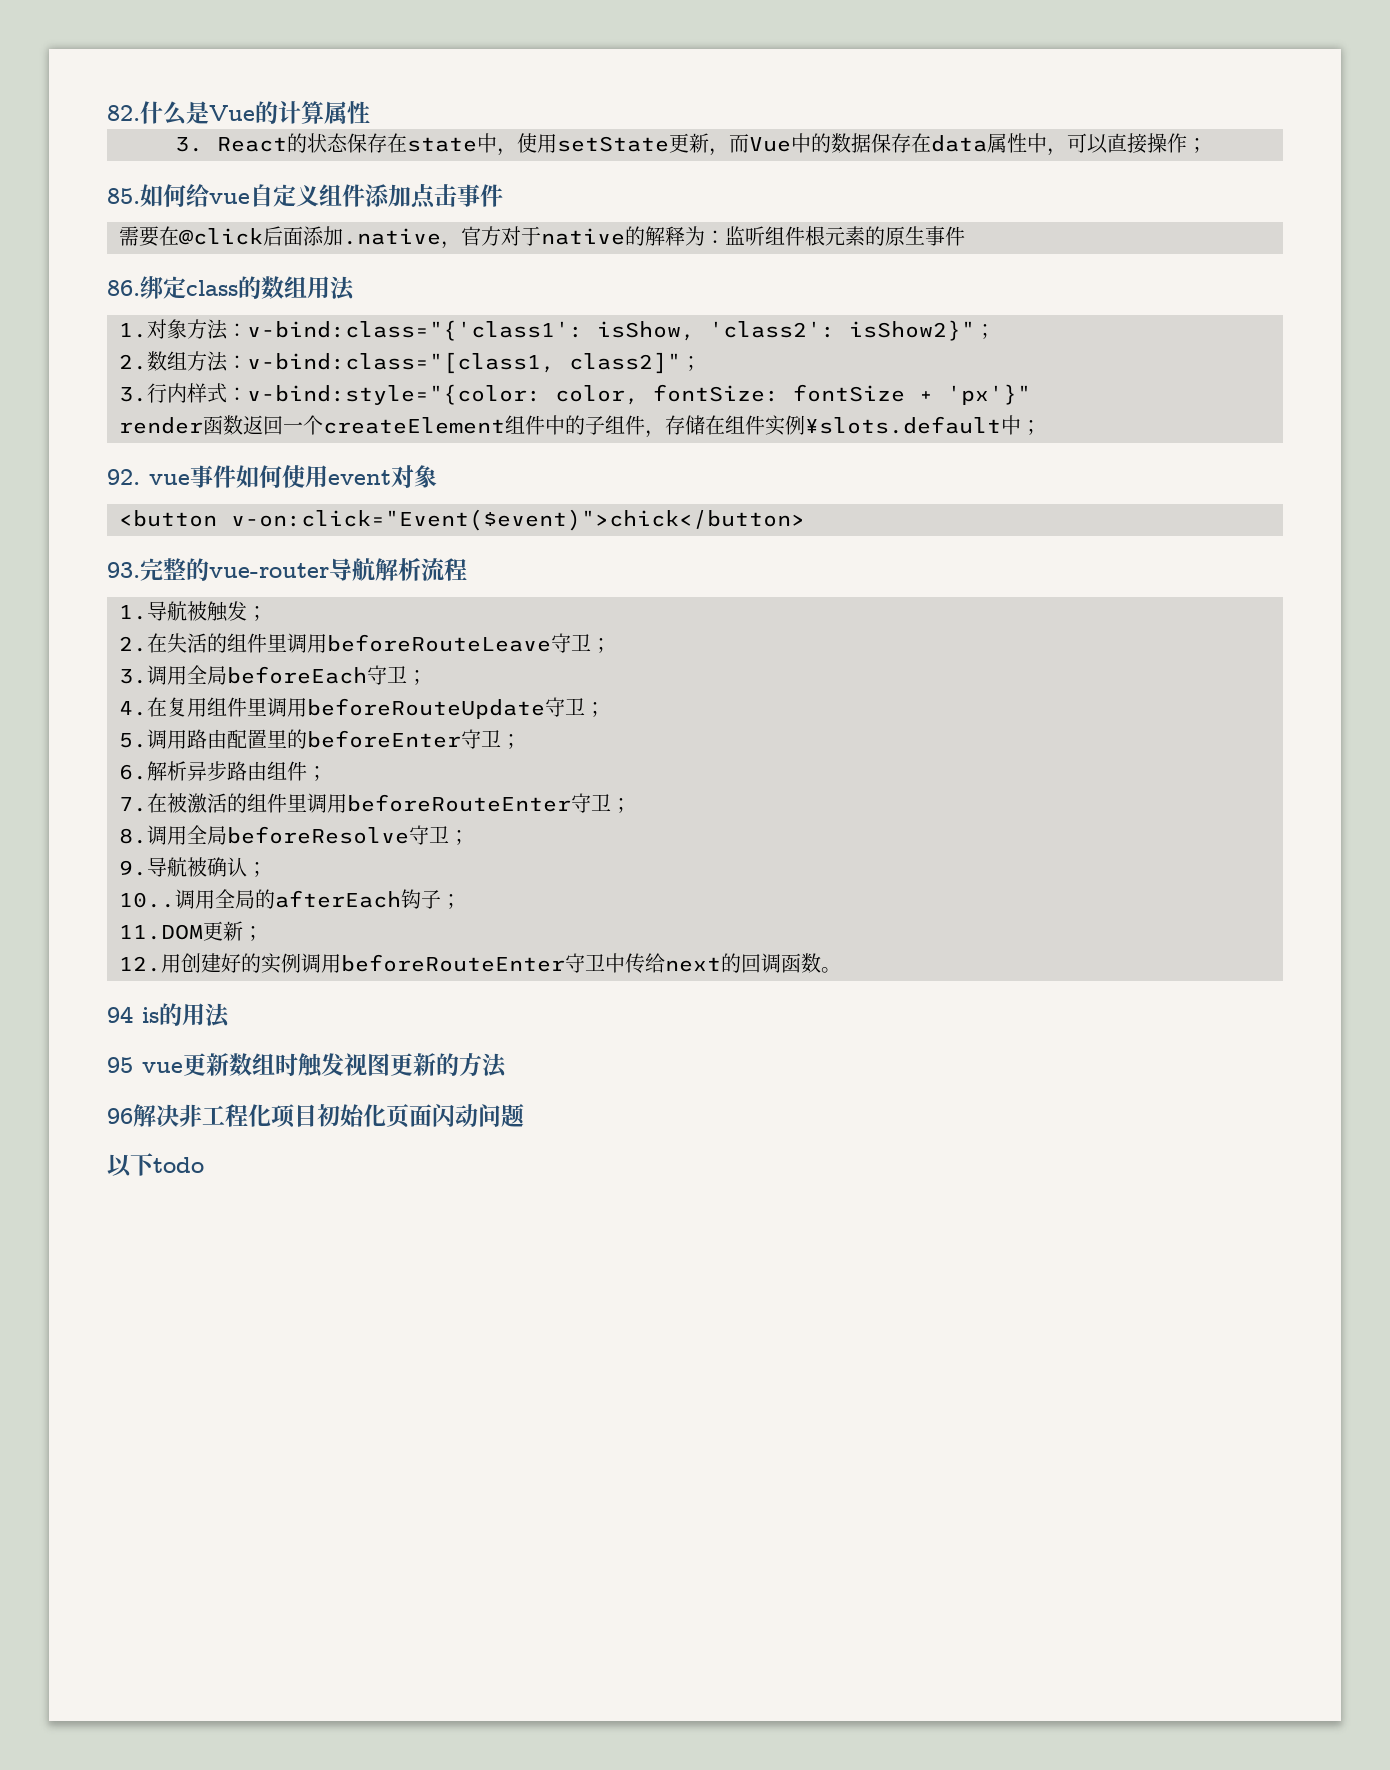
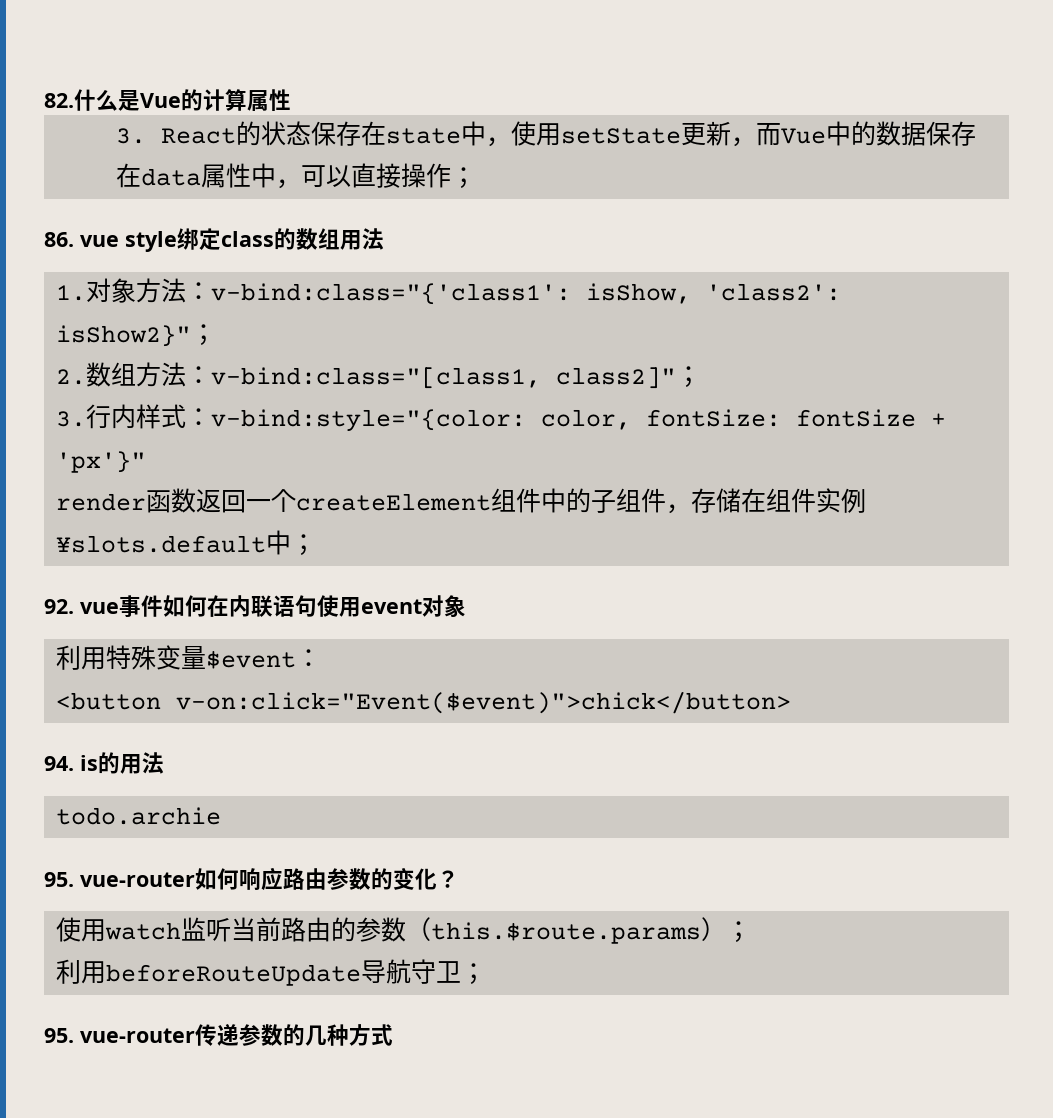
- 85.如何给vue自定义组件添加点击事件
- 需要在@click后面添加.native，官方对于native的解释为：监听组件根元素的原生事件
- 86.绑定class的数组用法
+ 86. vue style绑定class的数组用法
- 92. vue事件如何使用event对象
+ 92. vue事件如何在内联语句使用event对象
+ 利用特殊变量$event：
  <button v-on:click="Event($event)">chick</button>
- 93.完整的vue-router导航解析流程
- 1.导航被触发；
- 2.在失活的组件里调用beforeRouteLeave守卫；
- 3.调用全局beforeEach守卫；
- 4.在复用组件里调用beforeRouteUpdate守卫；
- 5.调用路由配置里的beforeEnter守卫；
- 6.解析异步路由组件；
- 7.在被激活的组件里调用beforeRouteEnter守卫；
- 8.调用全局beforeResolve守卫；
- 9.导航被确认；
- 10..调用全局的afterEach钩子；
- 11.DOM更新；
- 12.用创建好的实例调用beforeRouteEnter守卫中传给next的回调函数。
- 94 is的用法
- 95 vue更新数组时触发视图更新的方法
- 96解决非工程化项目初始化页面闪动问题
- 以下todo
+ 94. is的用法
+ todo.archie
+ 95. vue-router如何响应路由参数的变化？
+ 使用watch监听当前路由的参数（this.$route.params）；
+ 利用beforeRouteUpdate导航守卫；
+ 95. vue-router传递参数的几种方式

